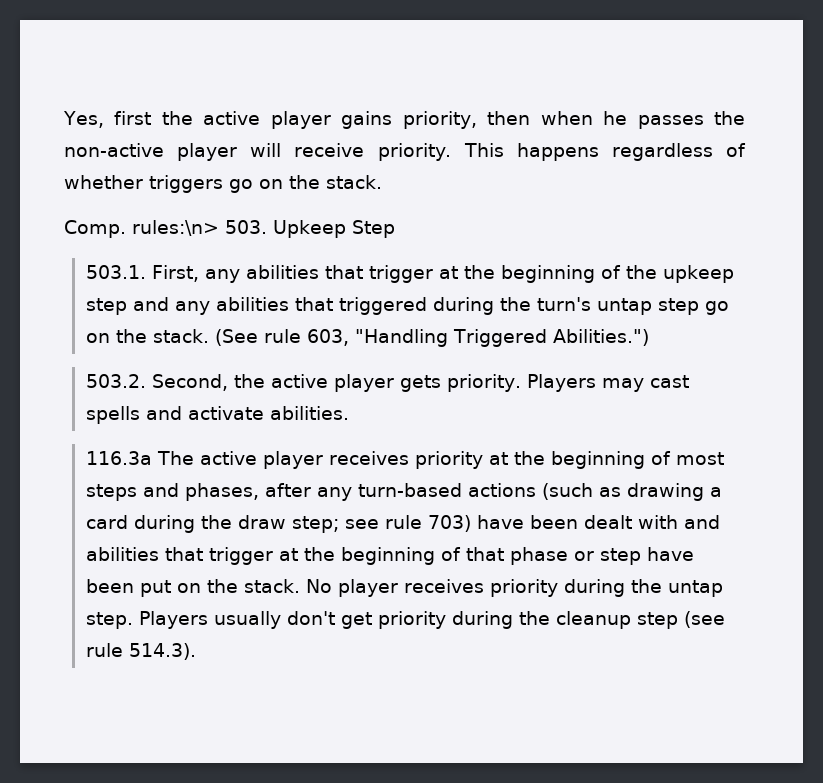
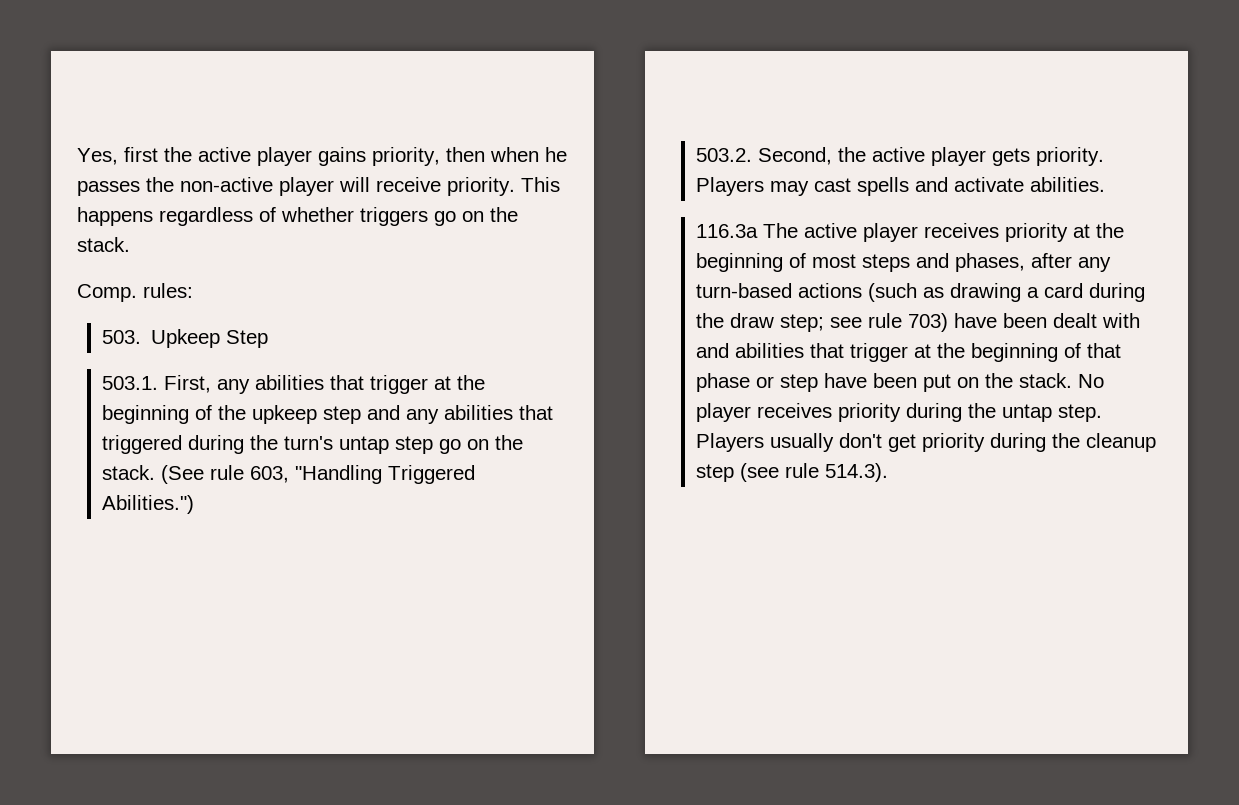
- Comp. rules:\n> 503. Upkeep Step
+ Comp. rules:
+ 503. Upkeep Step

